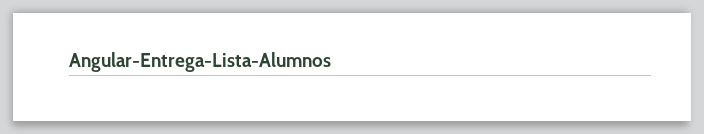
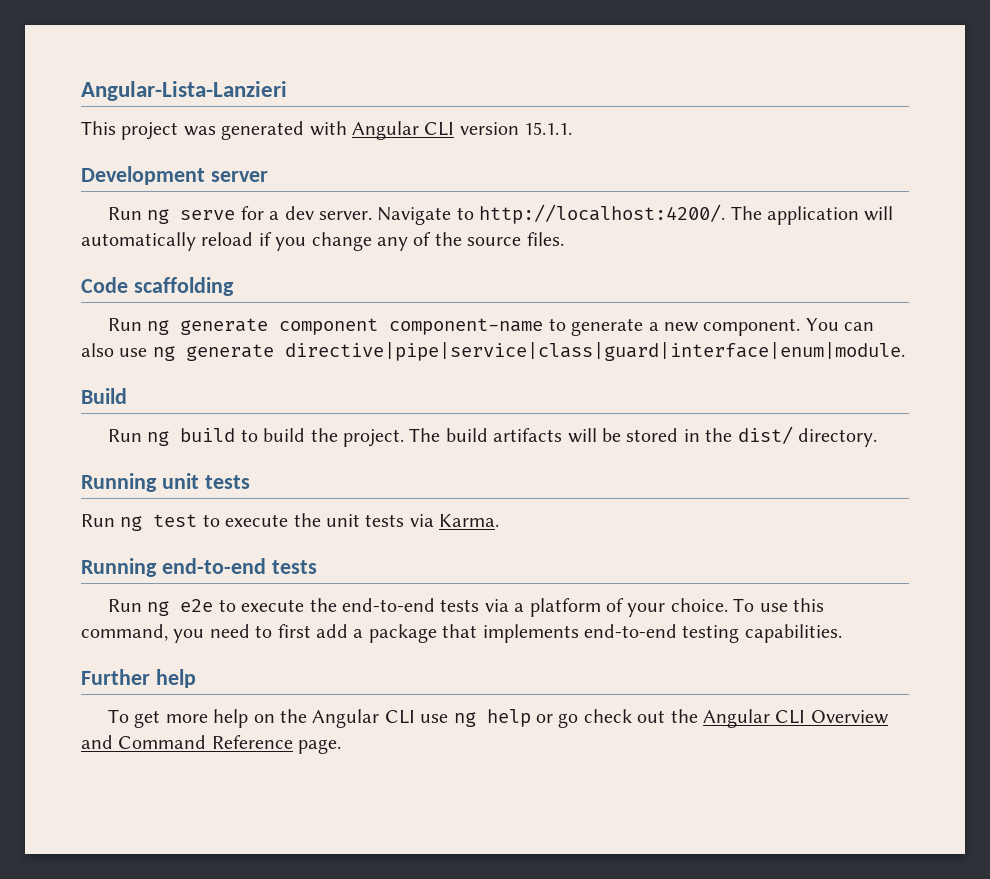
- Angular-Entrega-Lista-Alumnos
+ Angular-Lista-Lanzieri
+ This project was generated with Angular CLI version 15.1.1.
+ Development server
+ Run ng serve for a dev server. Navigate to http://localhost:4200/. The application will automatically reload if you change any of the source files.
+ Code scaffolding
+ Run ng generate component component-name to generate a new component. You can also use ng generate directive|pipe|service|class|guard|interface|enum|module.
+ Build
+ Run ng build to build the project. The build artifacts will be stored in the dist/ directory.
+ Running unit tests
+ Run ng test to execute the unit tests via Karma.
+ Running end-to-end tests
+ Run ng e2e to execute the end-to-end tests via a platform of your choice. To use this command, you need to first add a package that implements end-to-end testing capabilities.
+ Further help
+ To get more help on the Angular CLI use ng help or go check out the Angular CLI Overview and Command Reference page.

